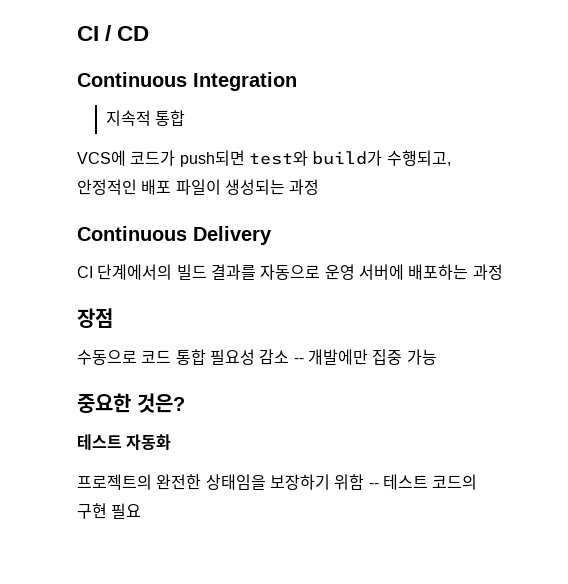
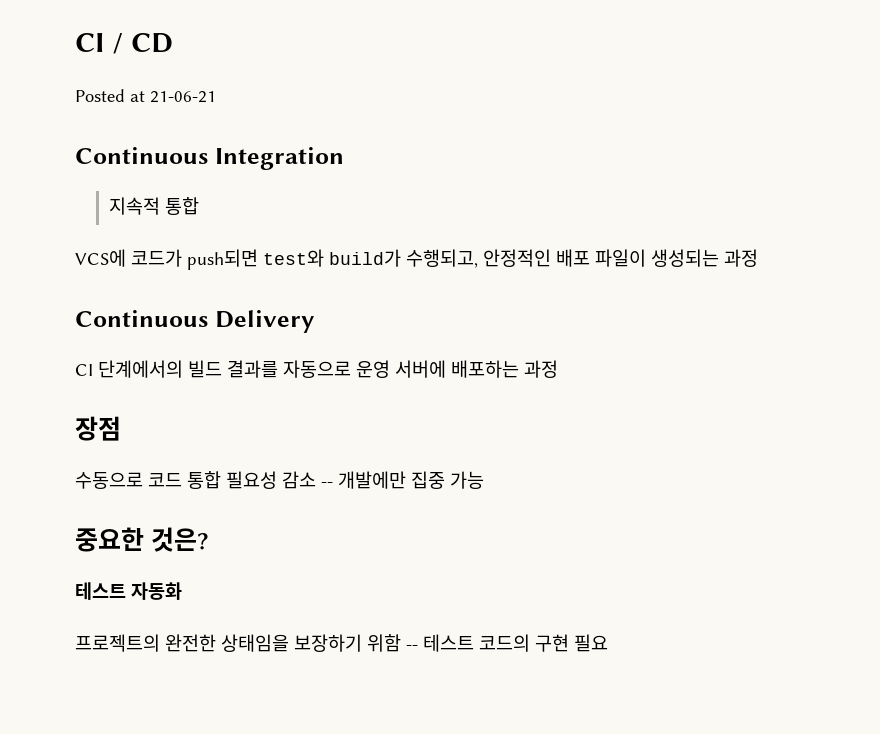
+ Posted at 21-06-21

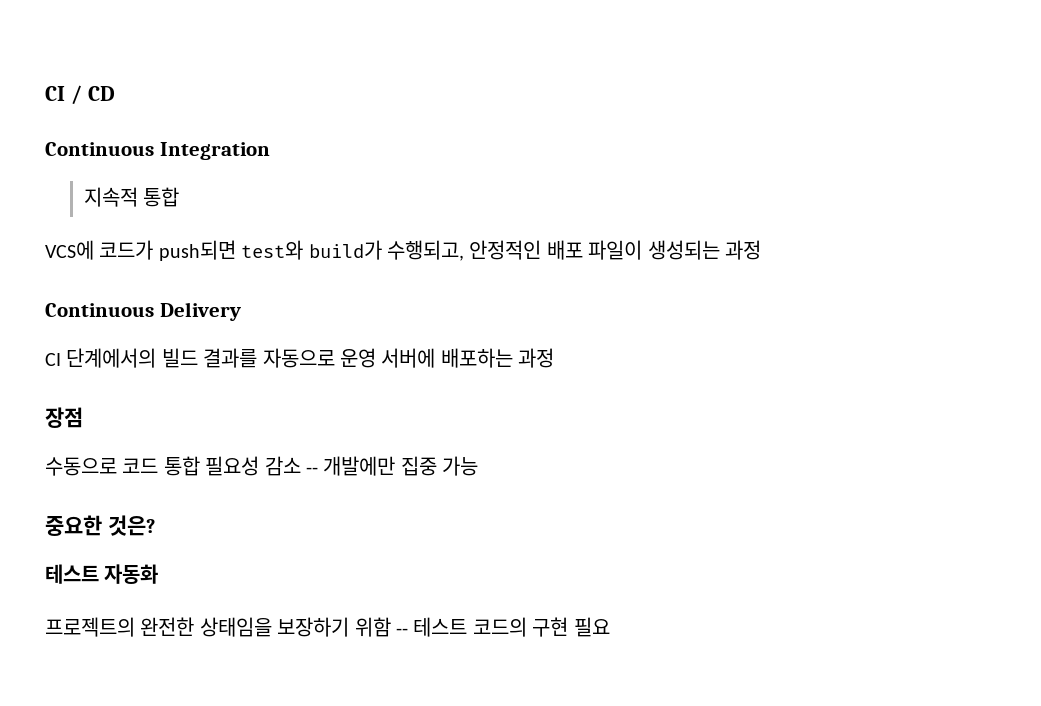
- Posted at 21-06-21

